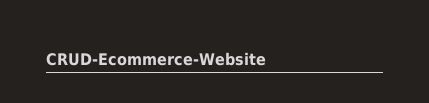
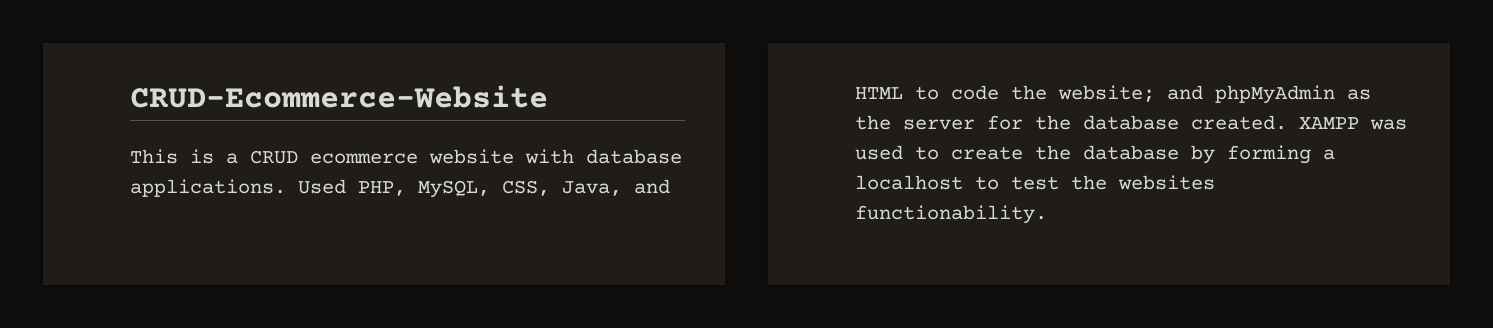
+ This is a CRUD ecommerce website with database applications. Used PHP, MySQL, CSS, Java, and HTML to code the website; and phpMyAdmin as the server for the database created. XAMPP was used to create the database by forming a localhost to test the websites functionability.

